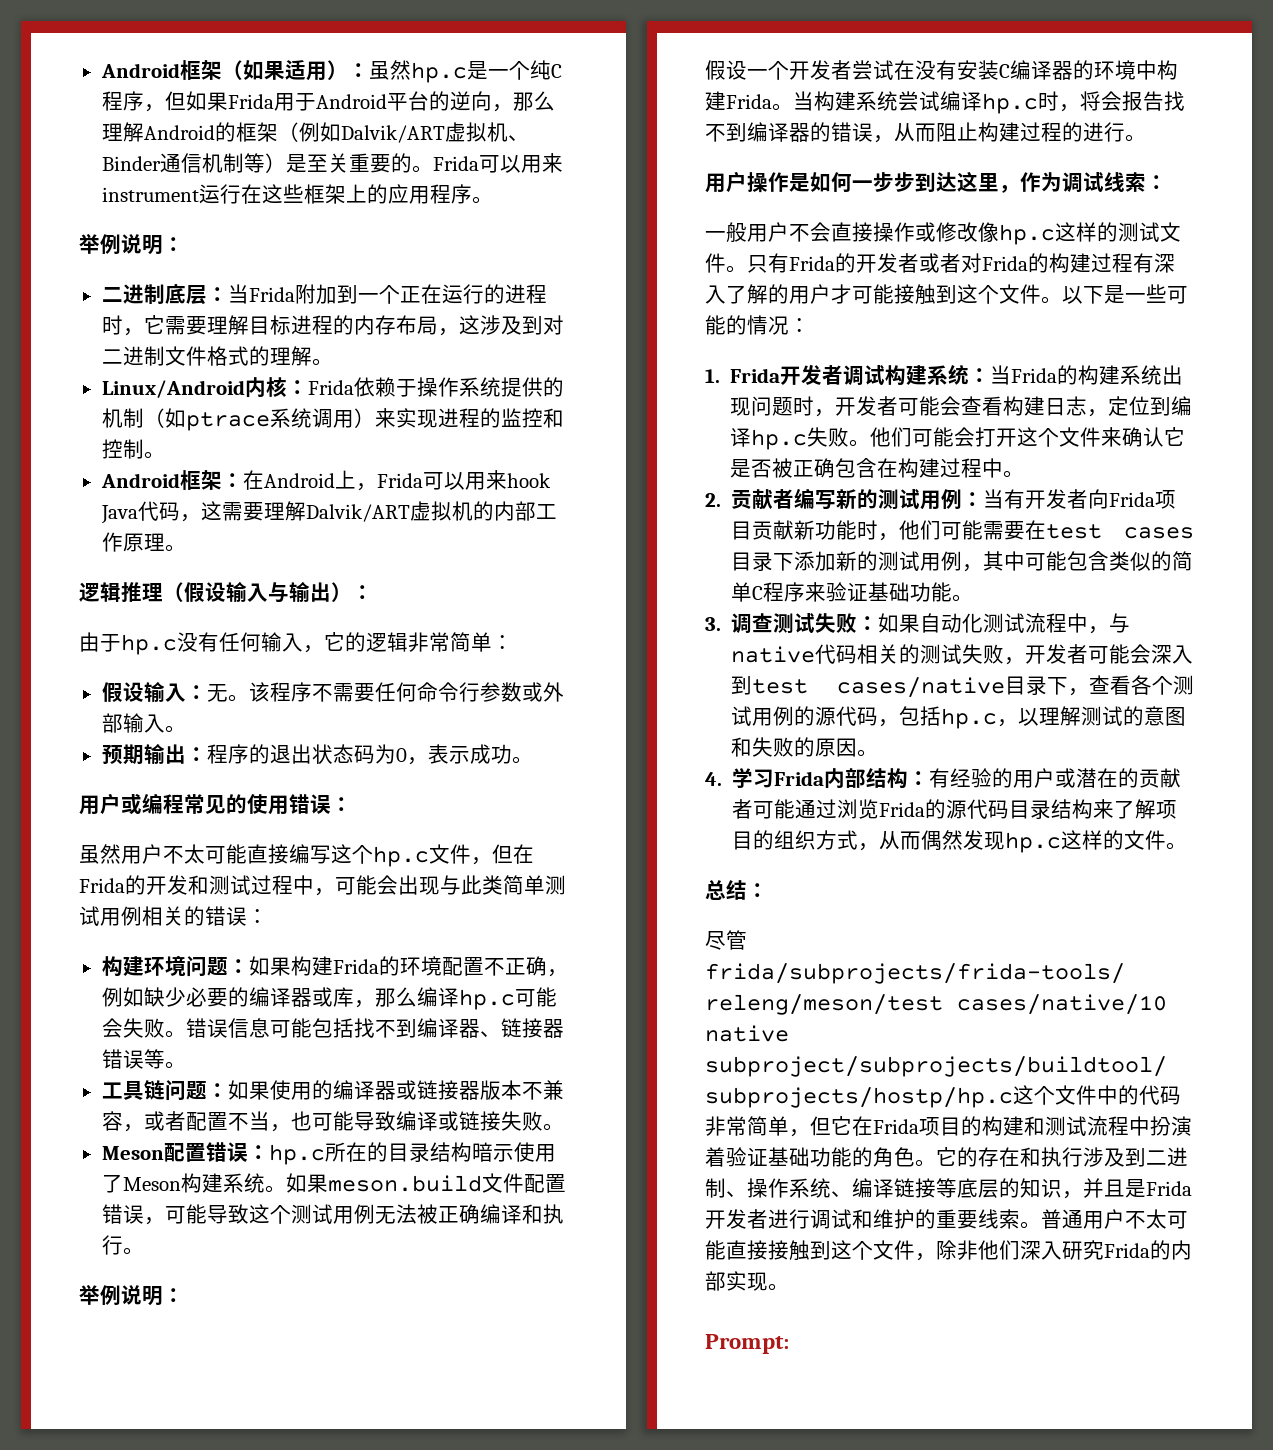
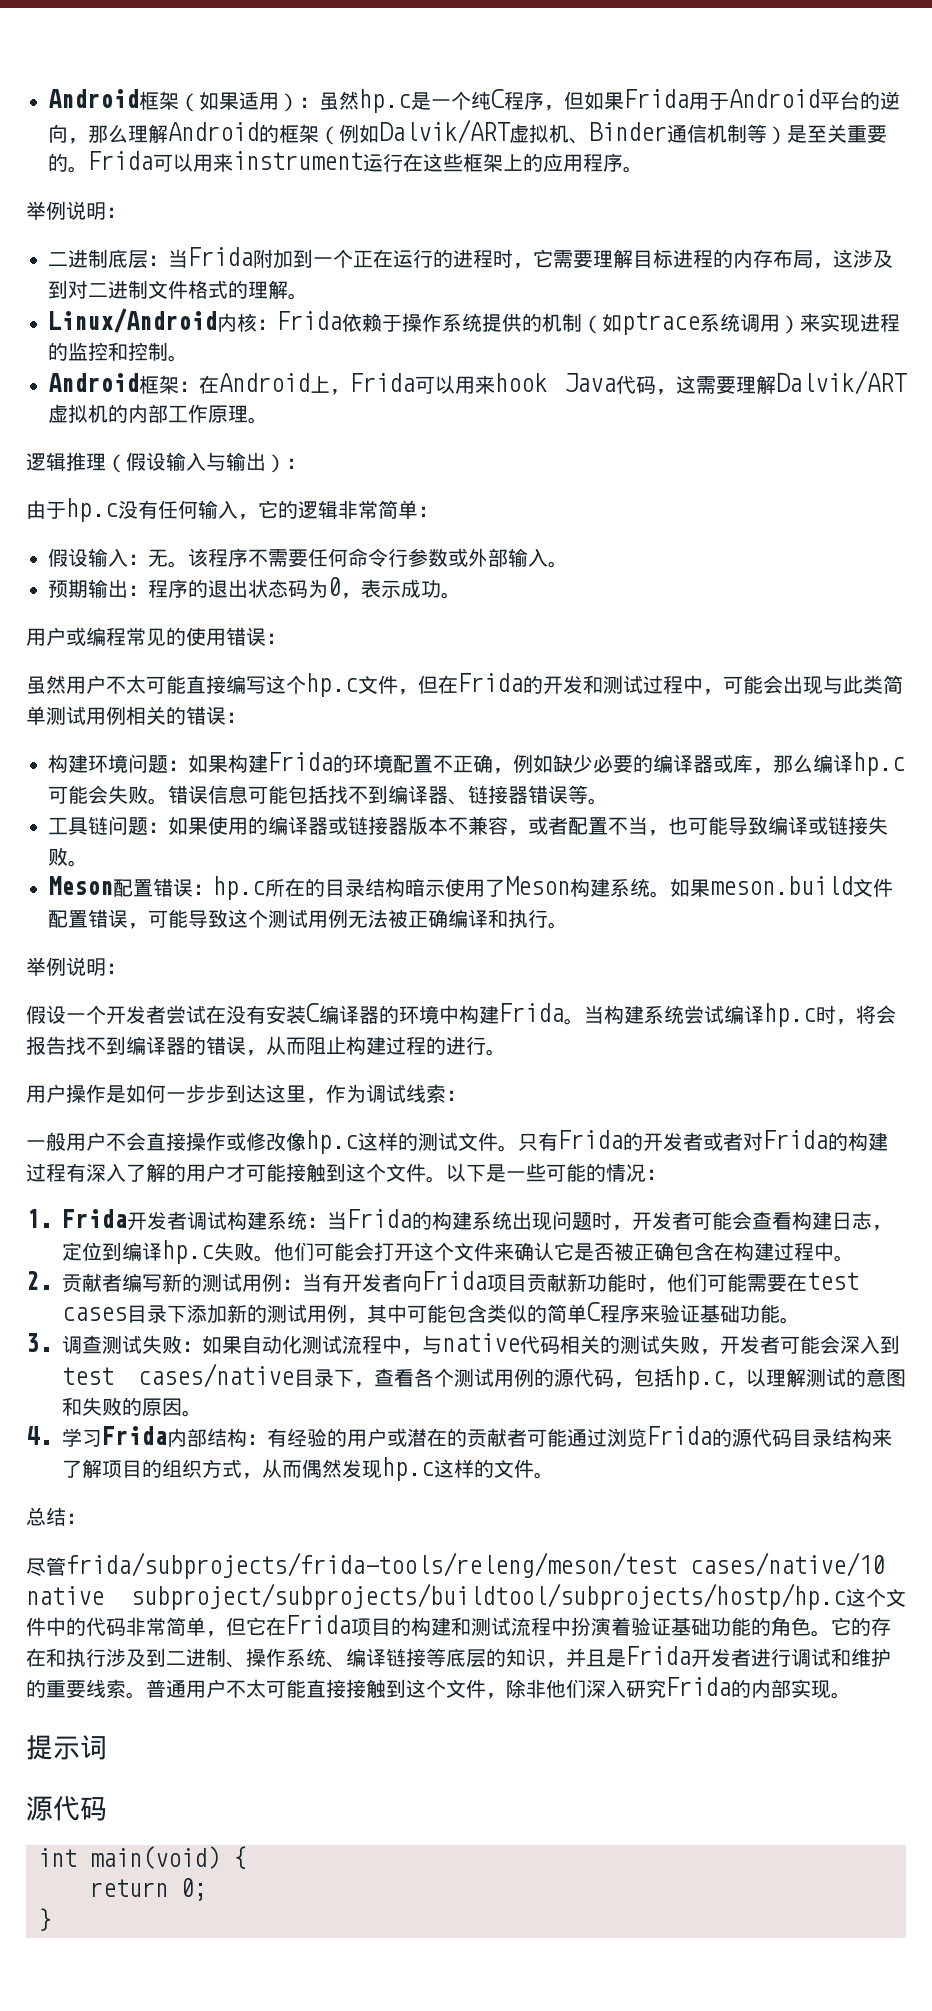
- Prompt:
+ 提示词
+ 源代码
+ int main(void) {
+ return 0;
+ }

